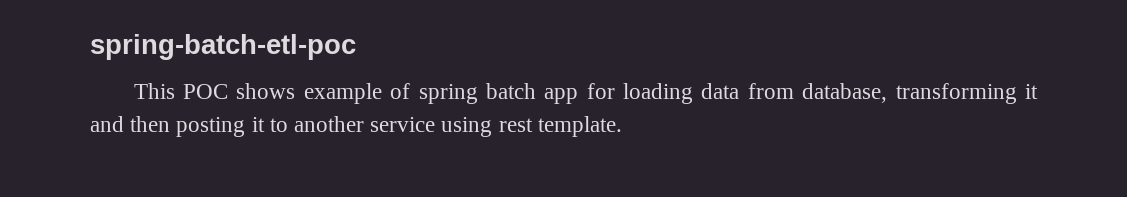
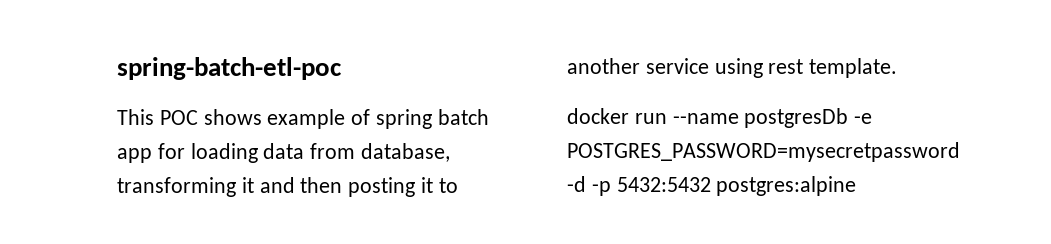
+ docker run --name postgresDb -e POSTGRES_PASSWORD=mysecretpassword -d -p 5432:5432 postgres:alpine

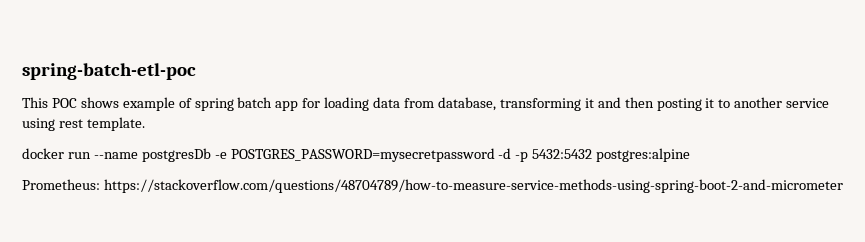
+ Prometheus: https://stackoverflow.com/questions/48704789/how-to-measure-service-methods-using-spring-boot-2-and-micrometer

